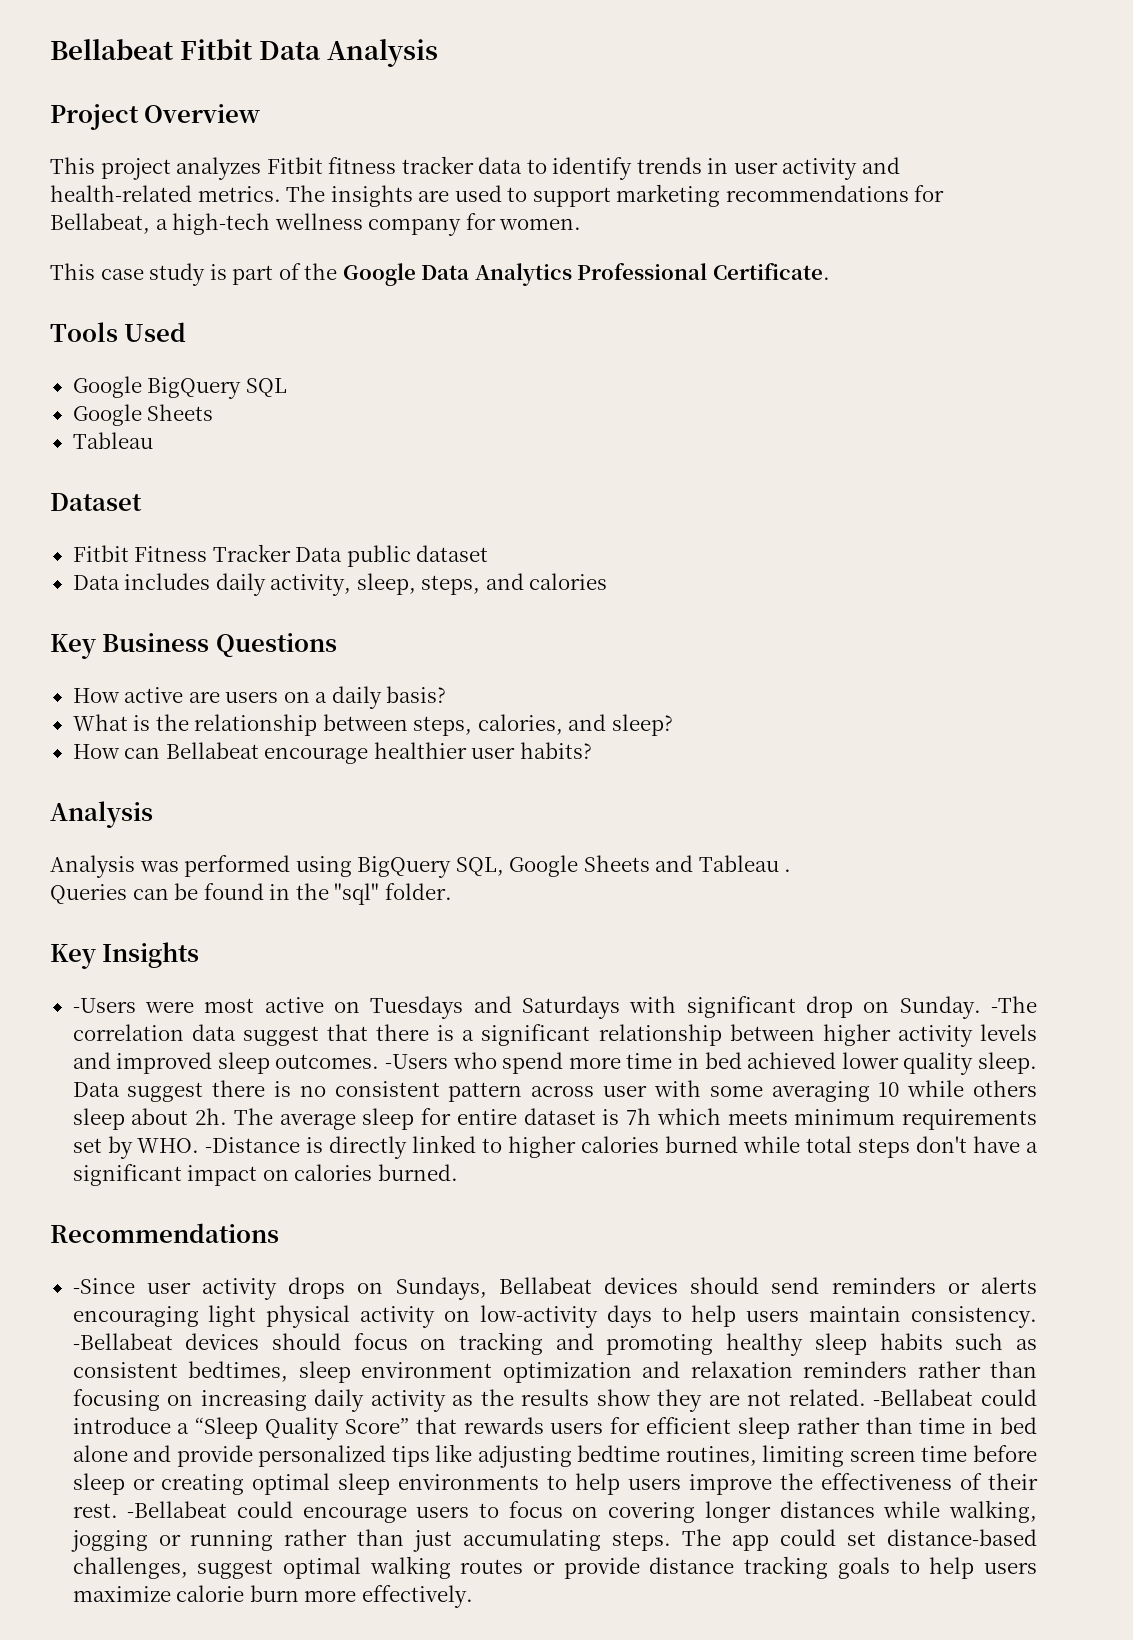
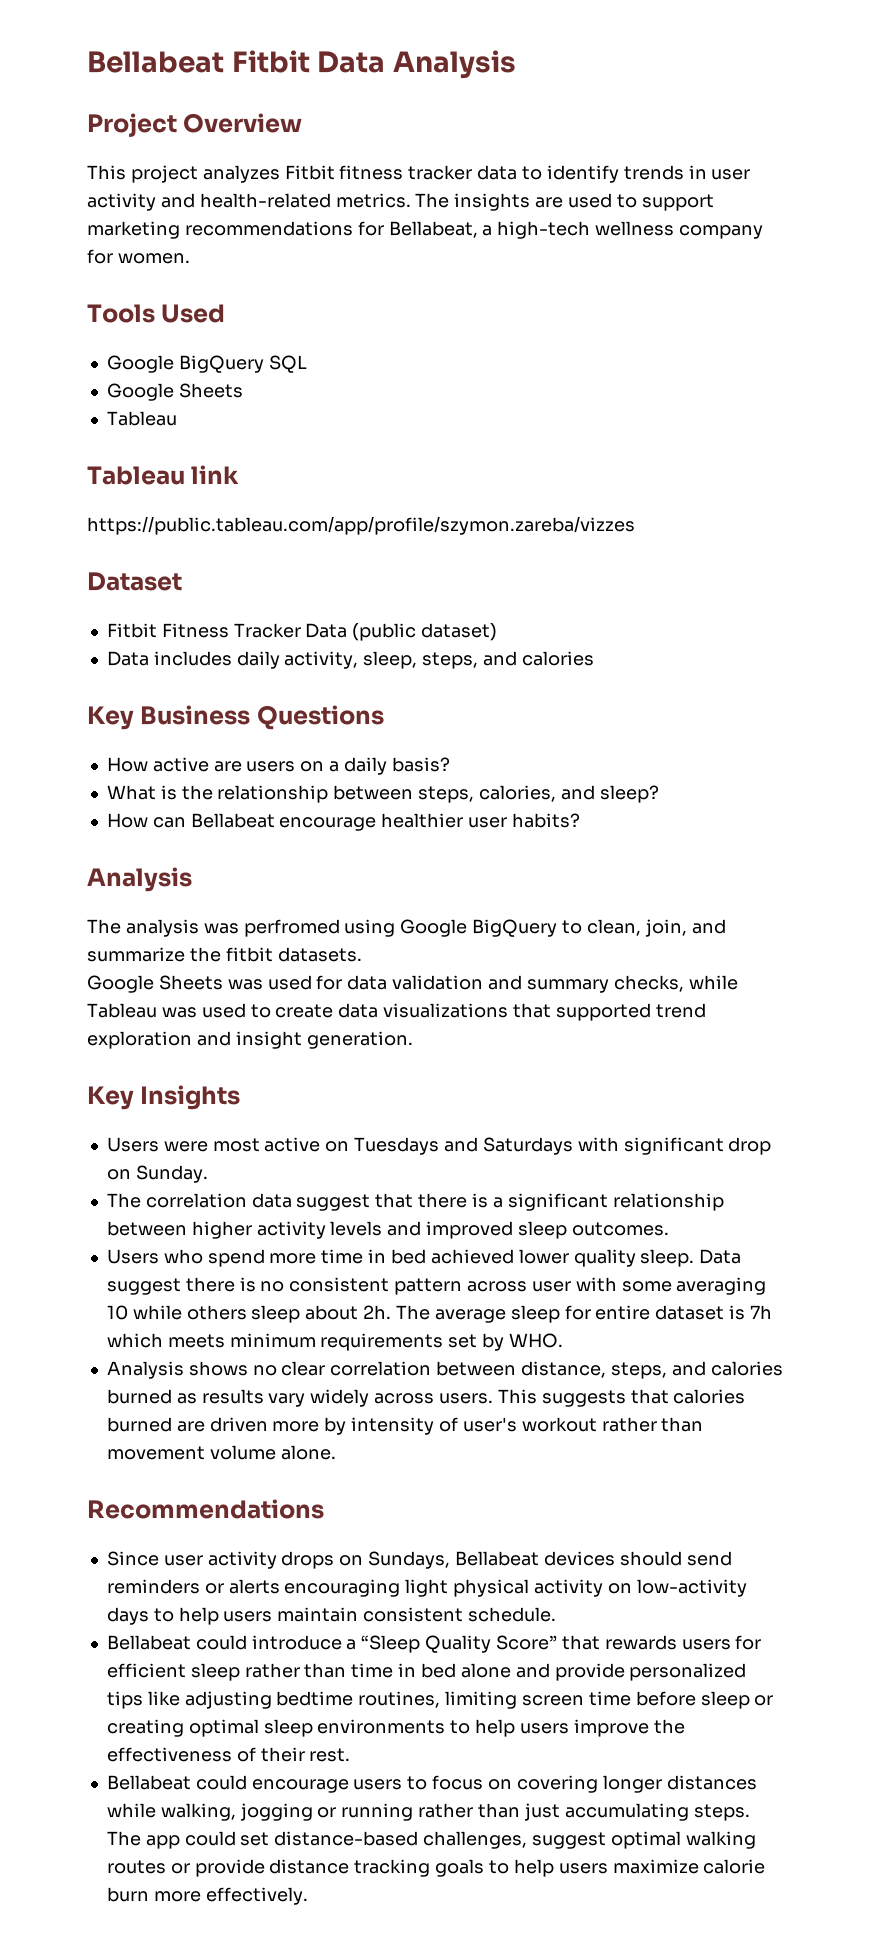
- This case study is part of the Google Data Analytics Professional Certificate.
+ Tableau link
+ https://public.tableau.com/app/profile/szymon.zareba/vizzes
- Fitbit Fitness Tracker Data public dataset
+ Fitbit Fitness Tracker Data (public dataset)
- Analysis was performed using BigQuery SQL, Google Sheets and Tableau .
- Queries can be found in the "sql" folder.
+ The analysis was perfromed using Google BigQuery to clean, join, and summarize the fitbit datasets.
+ Google Sheets was used for data validation and summary checks, while Tableau was used to create data visualizations that supported trend exploration and insight generation.
- -Users were most active on Tuesdays and Saturdays with significant drop on Sunday. -The correlation data suggest that there is a significant relationship between higher activity levels and improved sleep outcomes. -Users who spend more time in bed achieved lower quality sleep.
+ Users were most active on Tuesdays and Saturdays with significant drop on Sunday.
+ The correlation data suggest that there is a significant relationship between higher activity levels and improved sleep outcomes.
+ Users who spend more time in bed achieved lower quality sleep.
- The average sleep for entire dataset is 7h which meets minimum requirements set by WHO. -Distance is directly linked to higher calories burned while total steps don't have a significant impact on calories burned.
+ The average sleep for entire dataset is 7h which meets minimum requirements set by WHO.
+ Analysis shows no clear correlation between distance, steps, and calories burned as results vary widely across users. This suggests that calories burned are driven more by intensity of user's workout rather than movement volume alone.
- -Since user activity drops on Sundays, Bellabeat devices should send reminders or alerts encouraging light physical activity on low-activity days to help users maintain consistency. -Bellabeat devices should focus on tracking and promoting healthy sleep habits such as consistent bedtimes, sleep environment optimization and relaxation reminders rather than focusing on increasing daily activity as the results show they are not related. -Bellabeat could introduce a “Sleep Quality Score” that rewards users for efficient sleep rather than time in bed alone and provide personalized tips like adjusting bedtime routines, limiting screen time before sleep or creating optimal sleep environments to help users improve the effectiveness of their rest. -Bellabeat could encourage users to focus on covering longer distances while walking, jogging or running rather than just accumulating steps.
+ Since user activity drops on Sundays, Bellabeat devices should send reminders or alerts encouraging light physical activity on low-activity days to help users maintain consistent schedule.
+ Bellabeat could introduce a “Sleep Quality Score” that rewards users for efficient sleep rather than time in bed alone and provide personalized tips like adjusting bedtime routines, limiting screen time before sleep or creating optimal sleep environments to help users improve the effectiveness of their rest.
+ Bellabeat could encourage users to focus on covering longer distances while walking, jogging or running rather than just accumulating steps.

